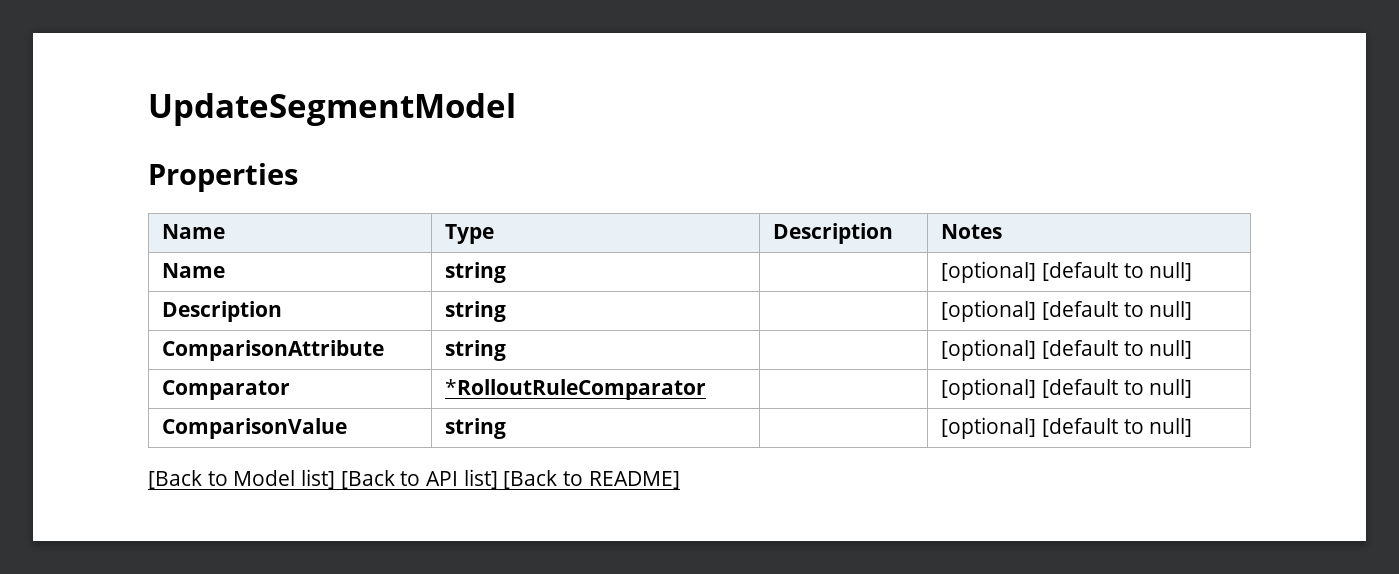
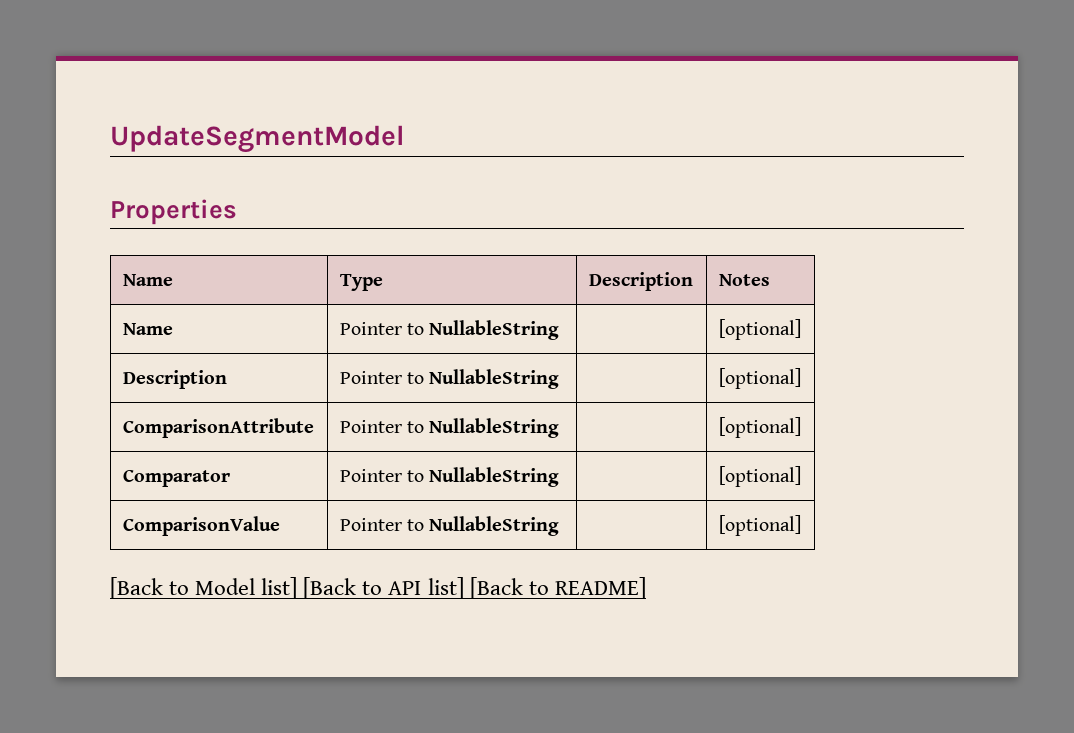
- Name | string | | [optional] [default to null]
- Description | string | | [optional] [default to null]
- ComparisonAttribute | string | | [optional] [default to null]
- Comparator | *RolloutRuleComparator | | [optional] [default to null]
- ComparisonValue | string | | [optional] [default to null]
+ Name | Pointer to NullableString | | [optional]
+ Description | Pointer to NullableString | | [optional]
+ ComparisonAttribute | Pointer to NullableString | | [optional]
+ Comparator | Pointer to NullableString | | [optional]
+ ComparisonValue | Pointer to NullableString | | [optional]

